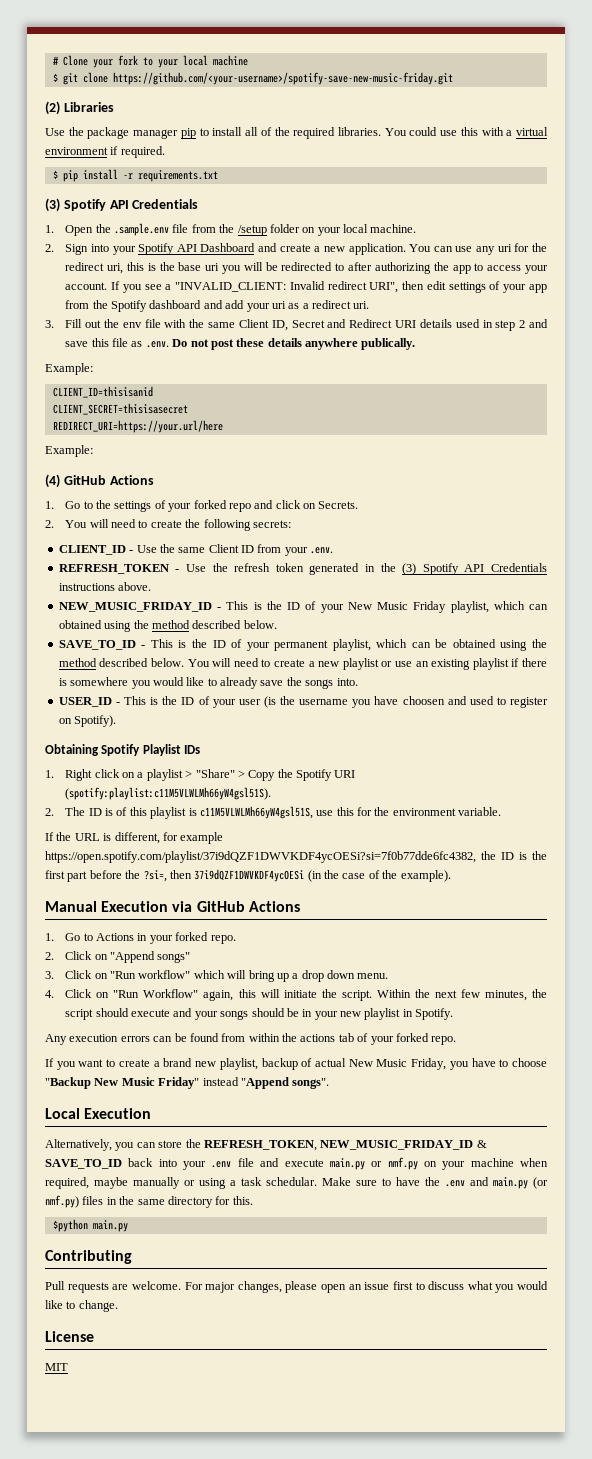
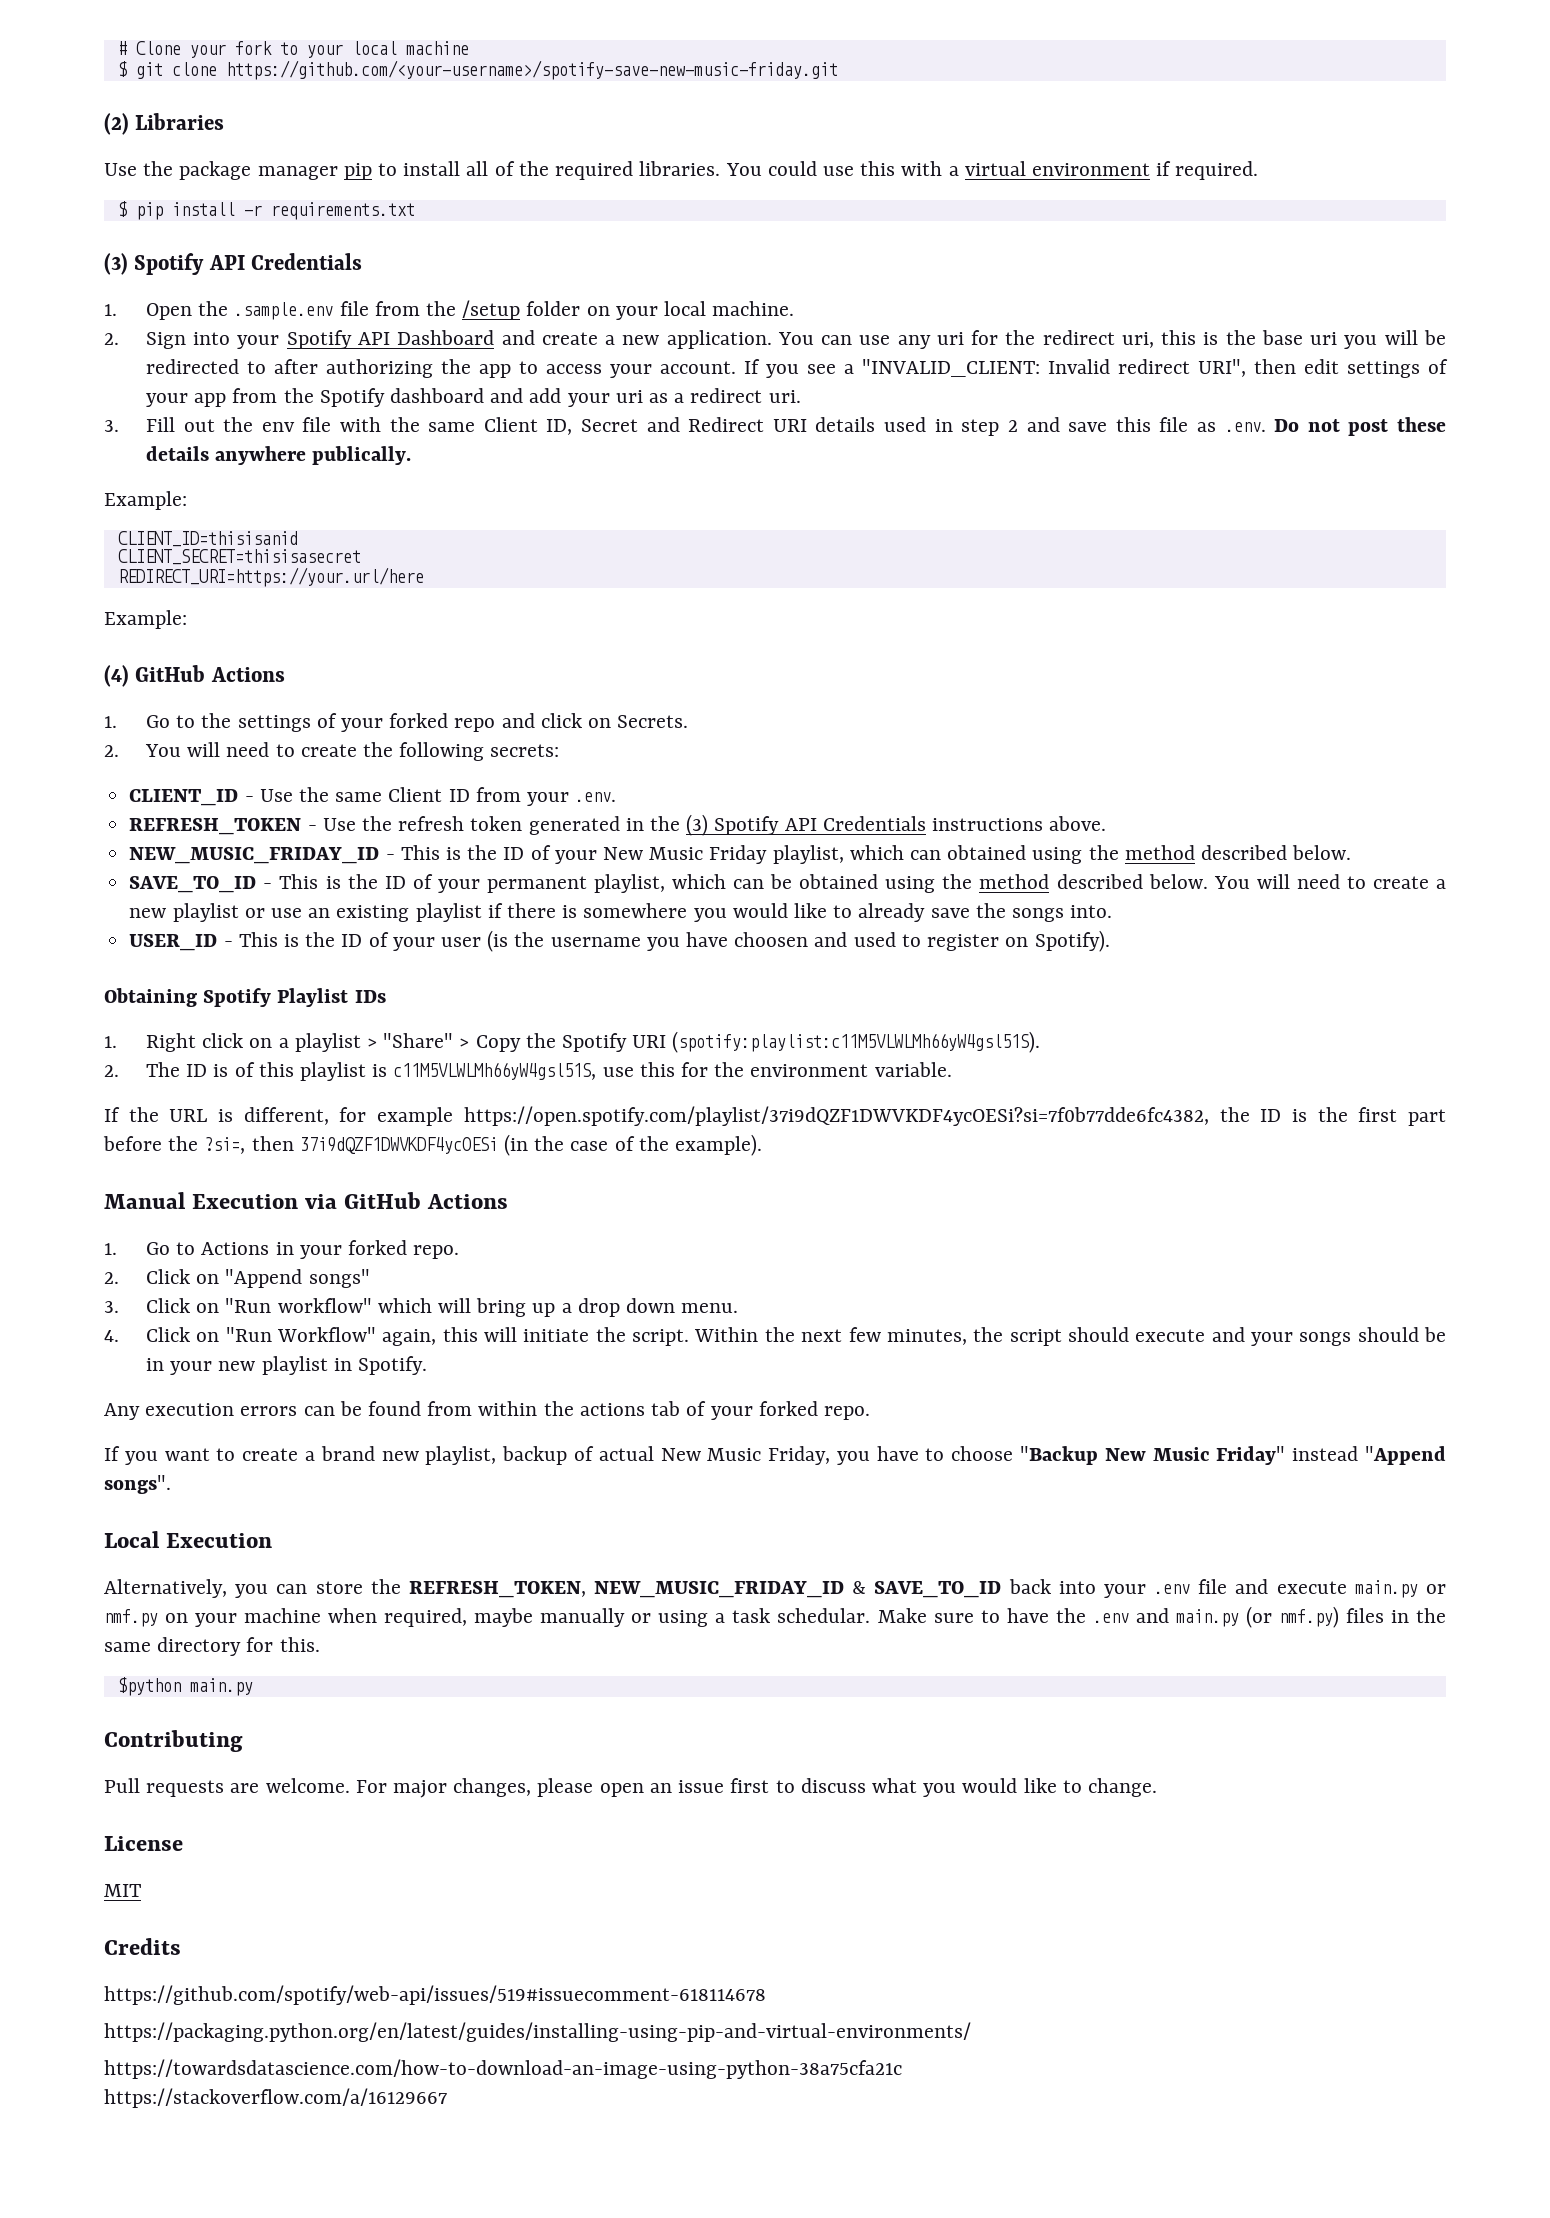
+ Credits
+ https://github.com/spotify/web-api/issues/519#issuecomment-618114678
+ https://packaging.python.org/en/latest/guides/installing-using-pip-and-virtual-environments/
+ https://towardsdatascience.com/how-to-download-an-image-using-python-38a75cfa21c
+ https://stackoverflow.com/a/16129667

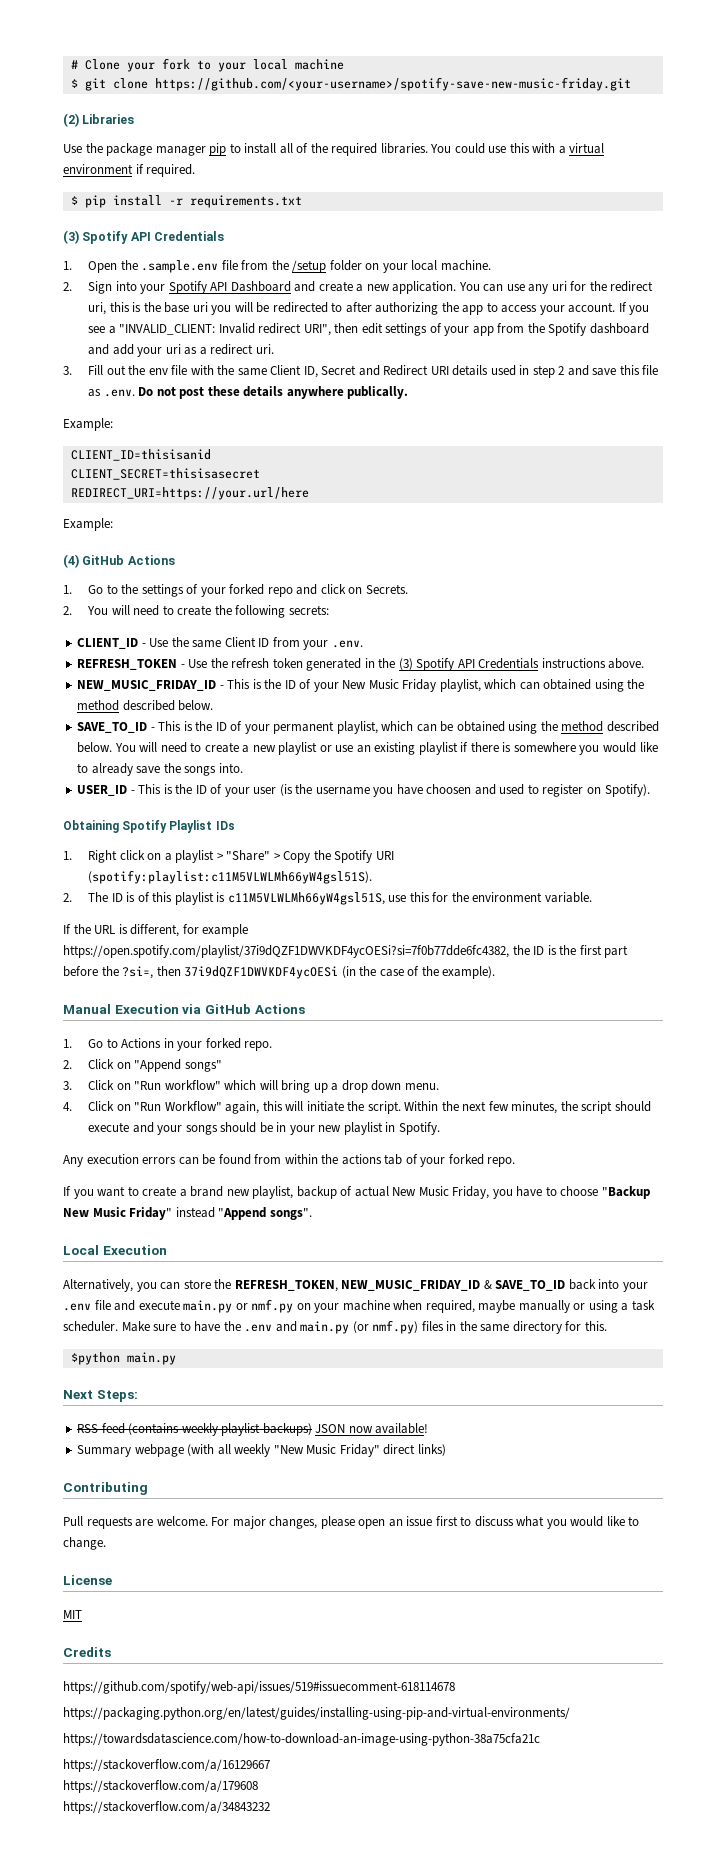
- Alternatively, you can store the REFRESH_TOKEN, NEW_MUSIC_FRIDAY_ID & SAVE_TO_ID back into your .env file and execute main.py or nmf.py on your machine when required, maybe manually or using a task schedular.
+ Alternatively, you can store the REFRESH_TOKEN, NEW_MUSIC_FRIDAY_ID & SAVE_TO_ID back into your .env file and execute main.py or nmf.py on your machine when required, maybe manually or using a task scheduler.
+ Next Steps:
+ RSS feed (contains weekly playlist backups) JSON now available!
+ Summary webpage (with all weekly "New Music Friday" direct links)
+ https://stackoverflow.com/a/179608
+ https://stackoverflow.com/a/34843232

